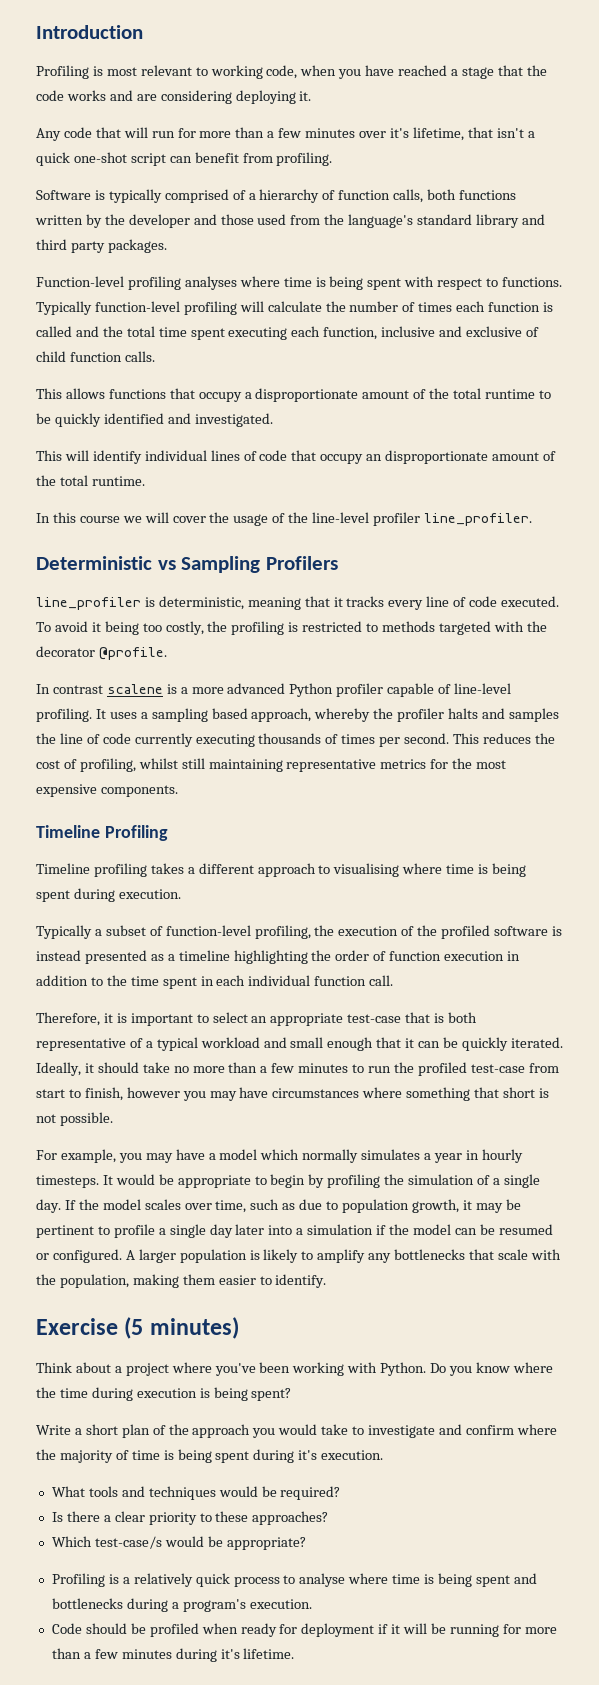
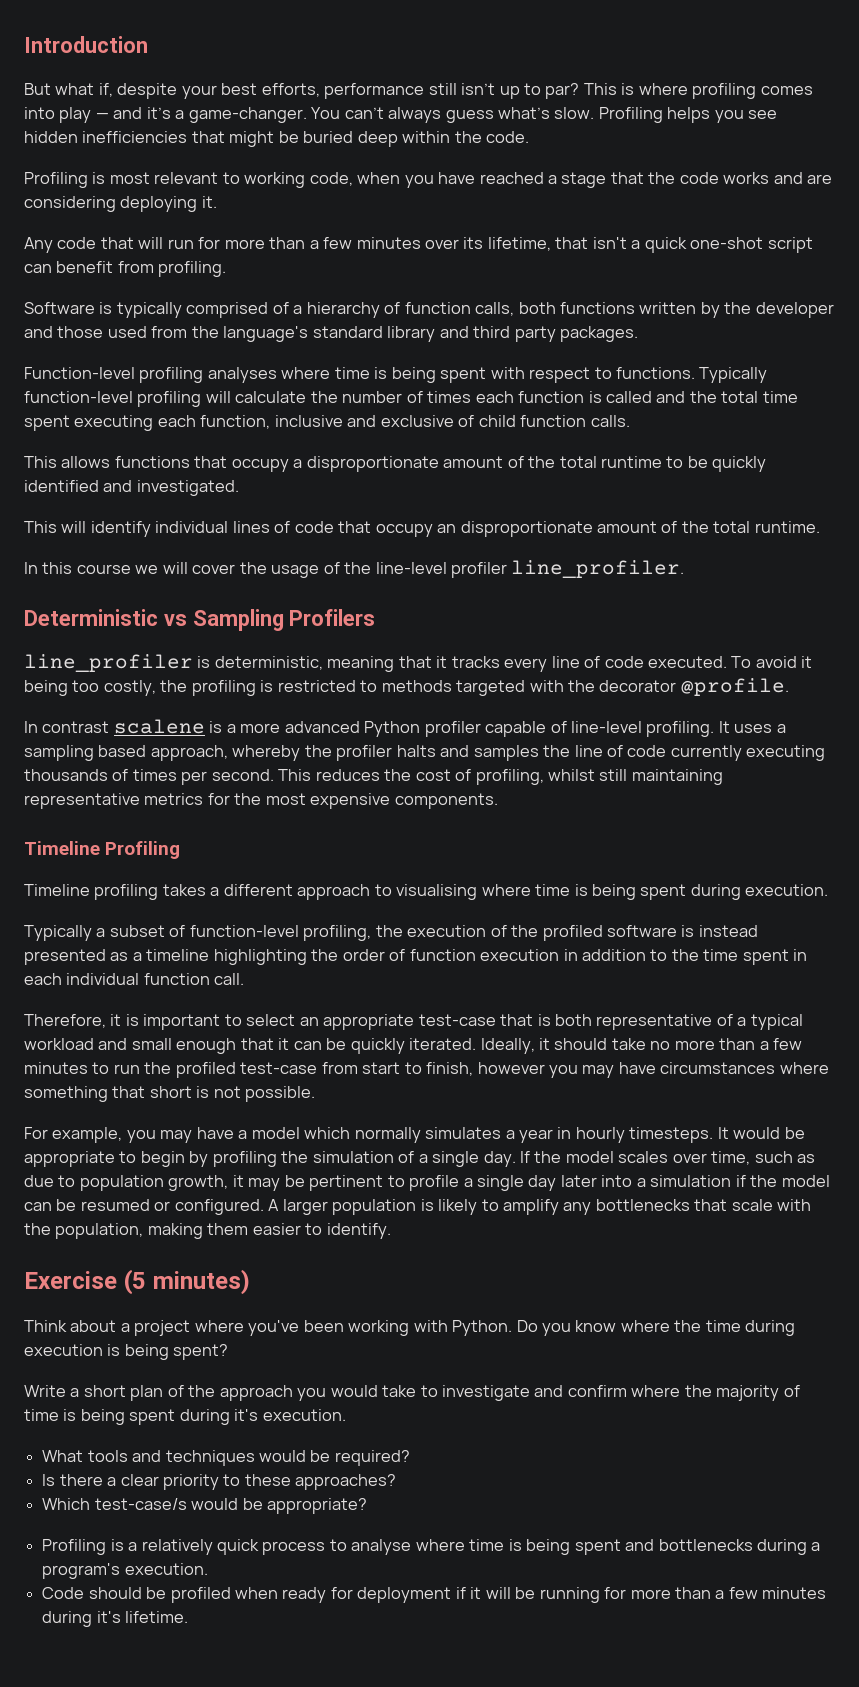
+ But what if, despite your best efforts, performance still isn’t up to par? This is where profiling comes into play — and it’s a game-changer. You can’t always guess what’s slow. Profiling helps you see hidden inefficiencies that might be buried deep within the code.
- Any code that will run for more than a few minutes over it's lifetime, that isn't a quick one-shot script can benefit from profiling.
+ Any code that will run for more than a few minutes over its lifetime, that isn't a quick one-shot script can benefit from profiling.

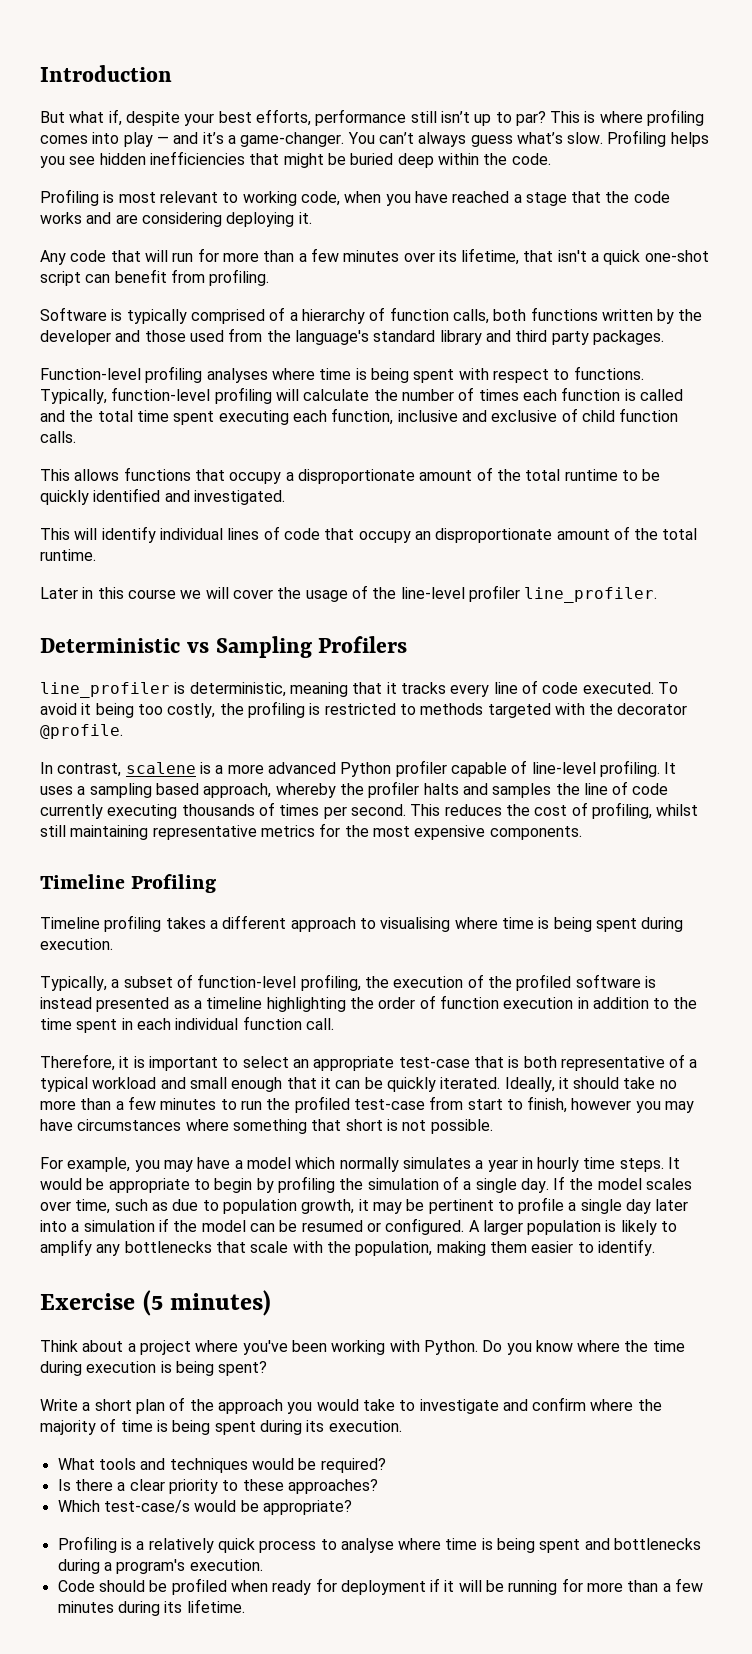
- Typically function-level profiling will calculate the number of times each function is called and the total time spent executing each function, inclusive and exclusive of child function calls.
+ Typically, function-level profiling will calculate the number of times each function is called and the total time spent executing each function, inclusive and exclusive of child function calls.
- In this course we will cover the usage of the line-level profiler line_profiler.
+ Later in this course we will cover the usage of the line-level profiler line_profiler.
- In contrast scalene is a more advanced Python profiler capable of line-level profiling.
+ In contrast, scalene is a more advanced Python profiler capable of line-level profiling.
- Typically a subset of function-level profiling, the execution of the profiled software is instead presented as a timeline highlighting the order of function execution in addition to the time spent in each individual function call.
+ Typically, a subset of function-level profiling, the execution of the profiled software is instead presented as a timeline highlighting the order of function execution in addition to the time spent in each individual function call.
- For example, you may have a model which normally simulates a year in hourly timesteps.
+ For example, you may have a model which normally simulates a year in hourly time steps.
- Write a short plan of the approach you would take to investigate and confirm where the majority of time is being spent during it's execution.
+ Write a short plan of the approach you would take to investigate and confirm where the majority of time is being spent during its execution.
- Code should be profiled when ready for deployment if it will be running for more than a few minutes during it's lifetime.
+ Code should be profiled when ready for deployment if it will be running for more than a few minutes during its lifetime.

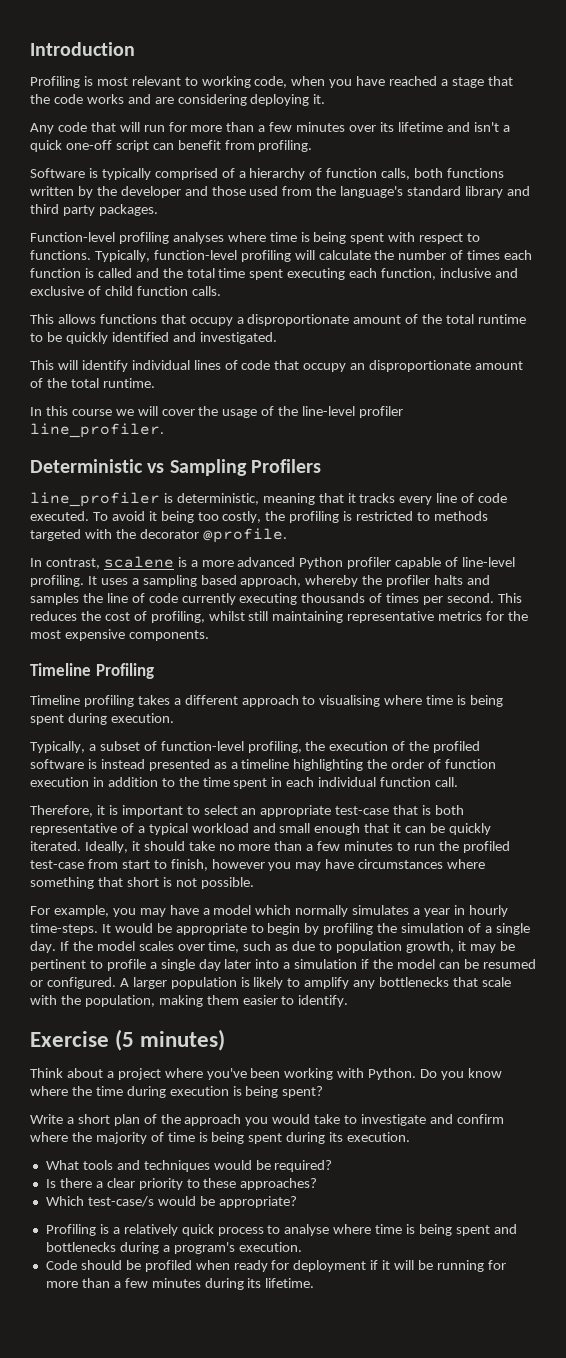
- But what if, despite your best efforts, performance still isn’t up to par? This is where profiling comes into play — and it’s a game-changer. You can’t always guess what’s slow. Profiling helps you see hidden inefficiencies that might be buried deep within the code.
- Any code that will run for more than a few minutes over its lifetime, that isn't a quick one-shot script can benefit from profiling.
+ Any code that will run for more than a few minutes over its lifetime and isn't a quick one-off script can benefit from profiling.
- Later in this course we will cover the usage of the line-level profiler line_profiler.
+ In this course we will cover the usage of the line-level profiler line_profiler.
- For example, you may have a model which normally simulates a year in hourly time steps.
+ For example, you may have a model which normally simulates a year in hourly time-steps.

